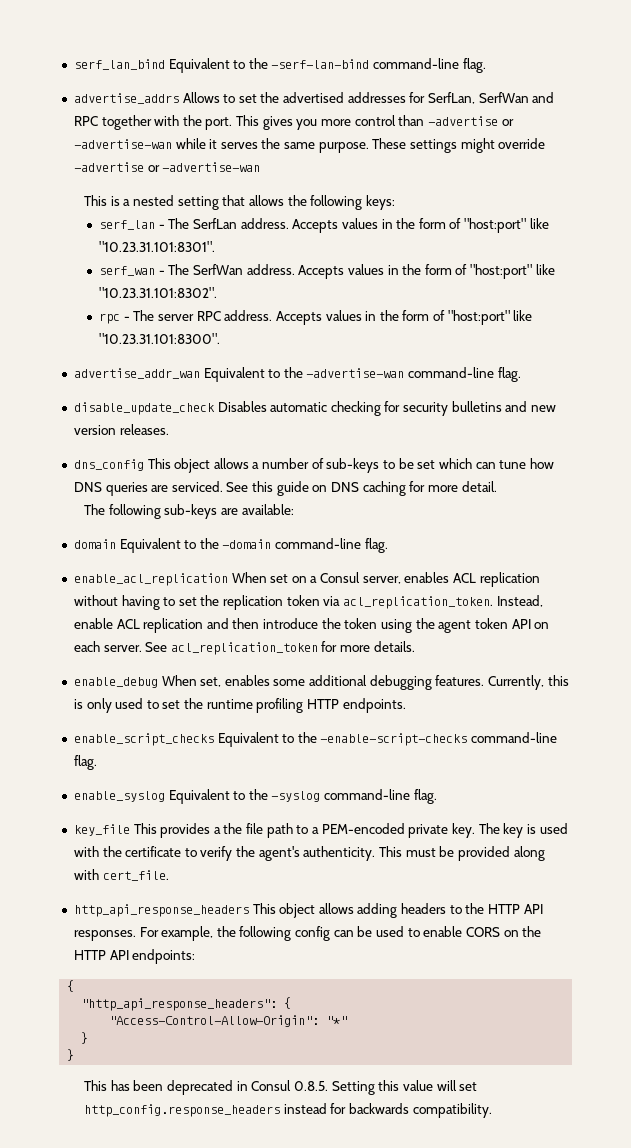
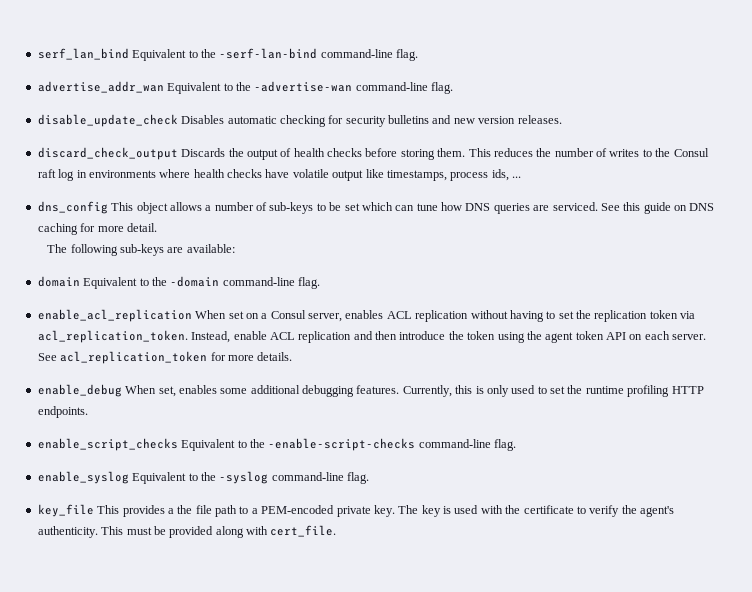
- advertise_addrs Allows to set the advertised addresses for SerfLan, SerfWan and RPC together with the port. This gives you more control than -advertise or -advertise-wan while it serves the same purpose. These settings might override -advertise or -advertise-wan
- This is a nested setting that allows the following keys:
- serf_lan - The SerfLan address. Accepts values in the form of "host:port" like "10.23.31.101:8301".
- serf_wan - The SerfWan address. Accepts values in the form of "host:port" like "10.23.31.101:8302".
- rpc - The server RPC address. Accepts values in the form of "host:port" like "10.23.31.101:8300".
+ discard_check_output Discards the output of health checks before storing them. This reduces the number of writes to the Consul raft log in environments where health checks have volatile output like timestamps, process ids, ...
- http_api_response_headers This object allows adding headers to the HTTP API responses. For example, the following config can be used to enable CORS on the HTTP API endpoints:
- {
- "http_api_response_headers": {
- "Access-Control-Allow-Origin": "*"
- }
- }
- This has been deprecated in Consul 0.8.5. Setting this value will set http_config.response_headers instead for backwards compatibility.

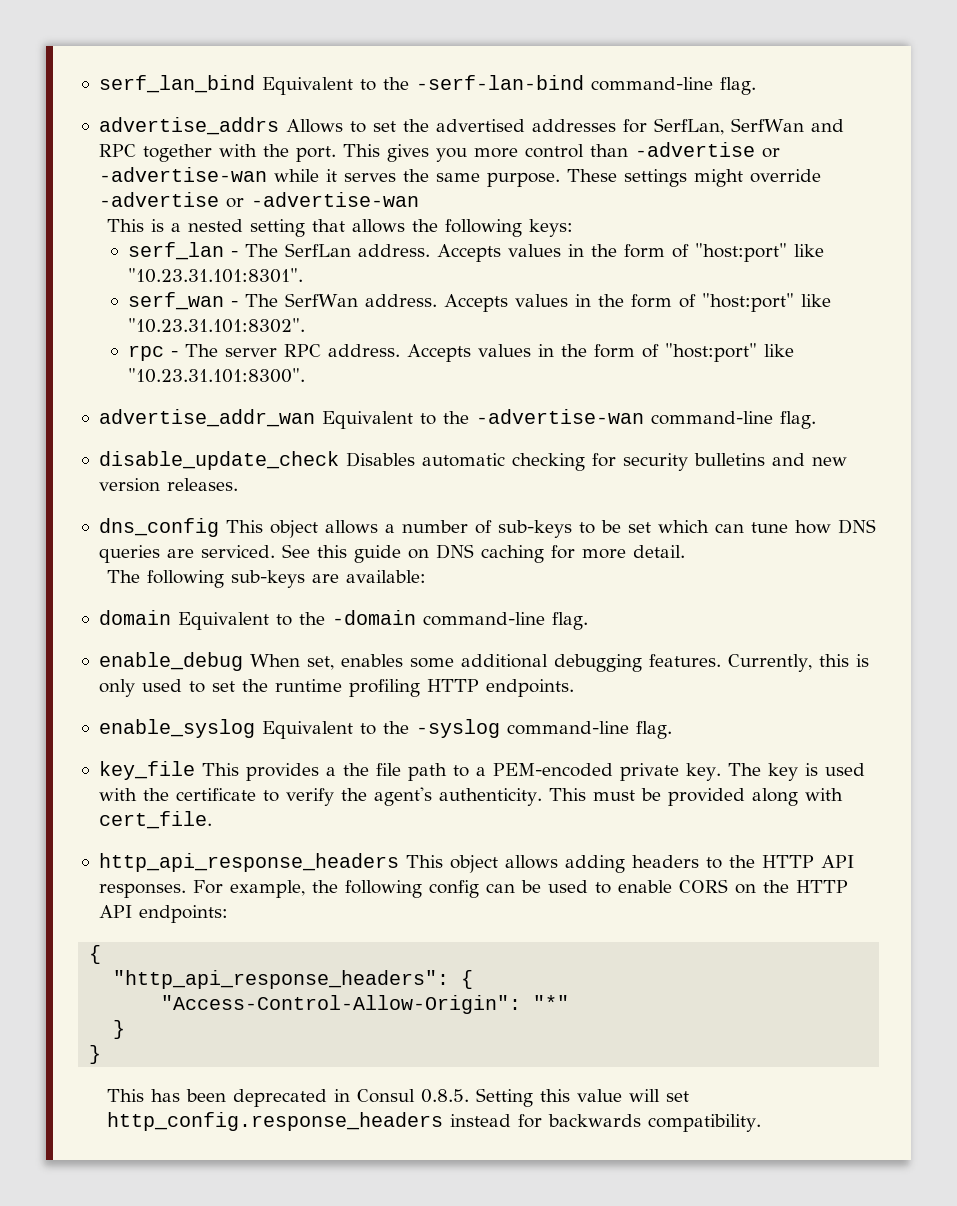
+ advertise_addrs Allows to set the advertised addresses for SerfLan, SerfWan and RPC together with the port. This gives you more control than -advertise or -advertise-wan while it serves the same purpose. These settings might override -advertise or -advertise-wan
+ This is a nested setting that allows the following keys:
+ serf_lan - The SerfLan address. Accepts values in the form of "host:port" like "10.23.31.101:8301".
+ serf_wan - The SerfWan address. Accepts values in the form of "host:port" like "10.23.31.101:8302".
+ rpc - The server RPC address. Accepts values in the form of "host:port" like "10.23.31.101:8300".
- discard_check_output Discards the output of health checks before storing them. This reduces the number of writes to the Consul raft log in environments where health checks have volatile output like timestamps, process ids, ...
- enable_acl_replication When set on a Consul server, enables ACL replication without having to set the replication token via acl_replication_token. Instead, enable ACL replication and then introduce the token using the agent token API on each server. See acl_replication_token for more details.
- enable_script_checks Equivalent to the -enable-script-checks command-line flag.
+ http_api_response_headers This object allows adding headers to the HTTP API responses. For example, the following config can be used to enable CORS on the HTTP API endpoints:
+ {
+ "http_api_response_headers": {
+ "Access-Control-Allow-Origin": "*"
+ }
+ }
+ This has been deprecated in Consul 0.8.5. Setting this value will set http_config.response_headers instead for backwards compatibility.

